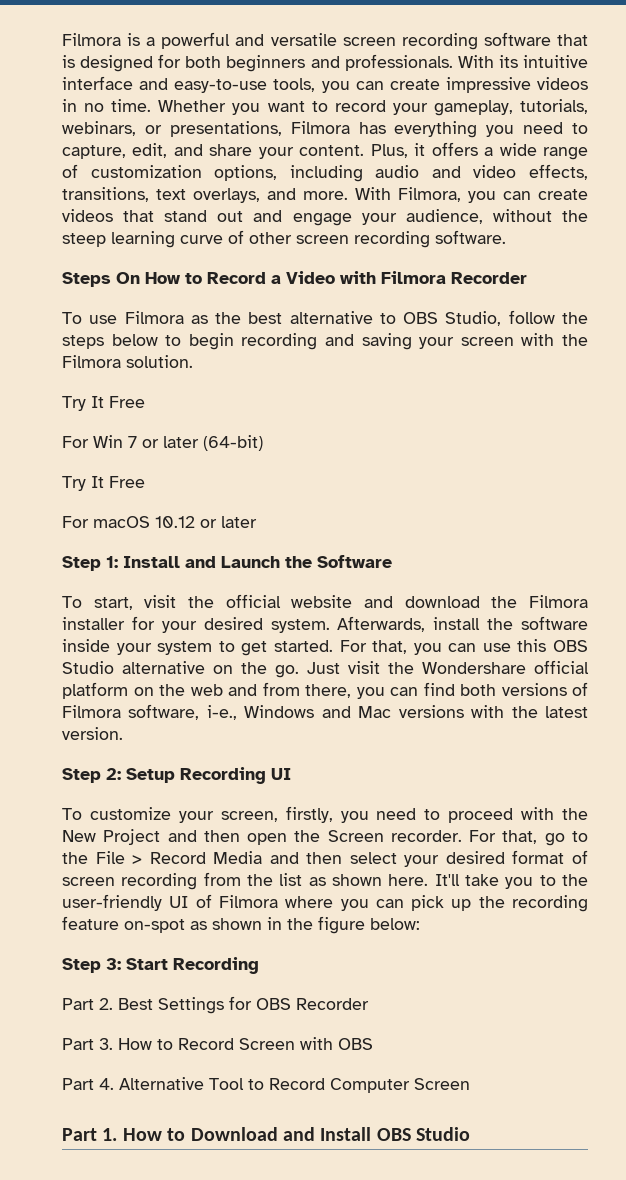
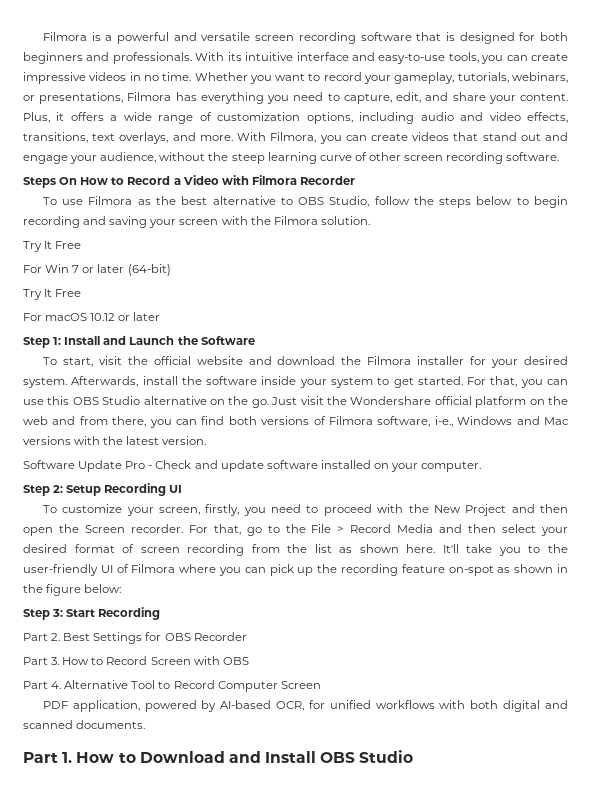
+ Software Update Pro - Check and update software installed on your computer.
+ PDF application, powered by AI-based OCR, for unified workflows with both digital and scanned documents.

